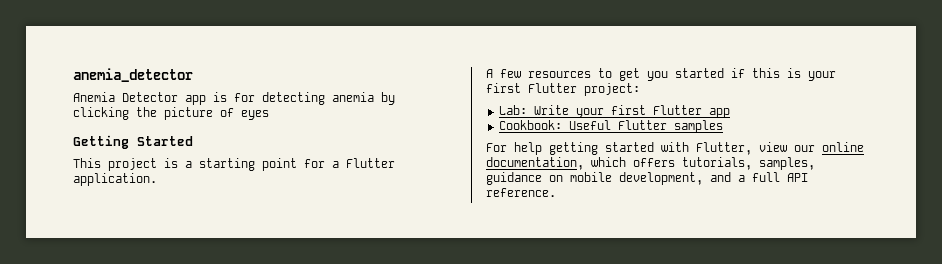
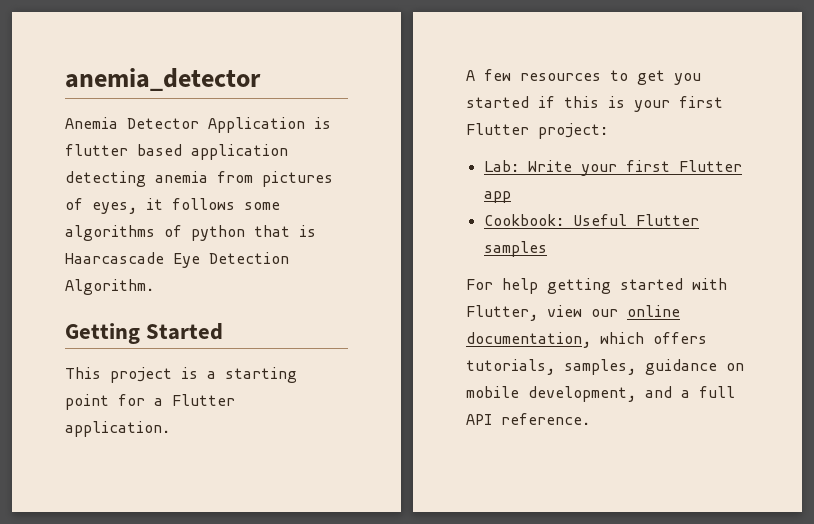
- Anemia Detector app is for detecting anemia by clicking the picture of eyes
+ Anemia Detector Application is flutter based application detecting anemia from pictures of eyes, it follows some algorithms of python that is Haarcascade Eye Detection Algorithm.

